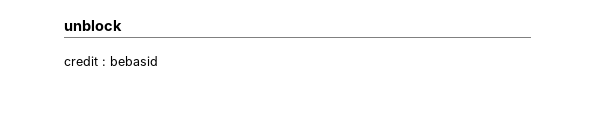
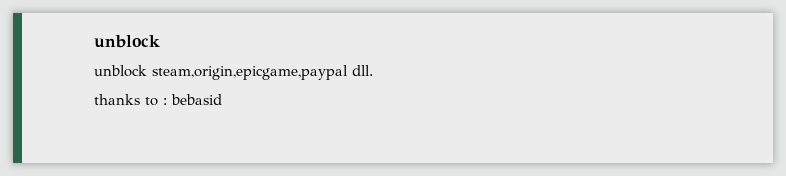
- credit : bebasid
+ unblock steam,origin,epicgame,paypal dll.
+ thanks to : bebasid

